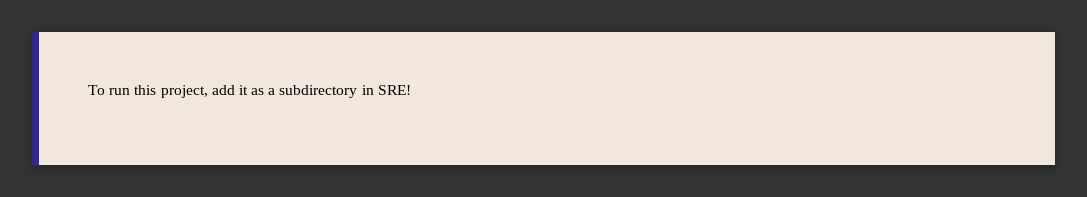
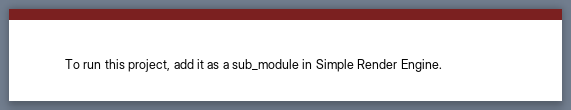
- To run this project, add it as a subdirectory in SRE!
+ To run this project, add it as a sub_module in Simple Render Engine.

